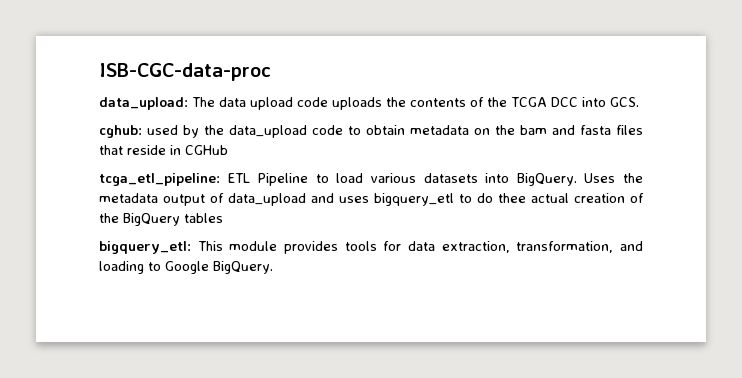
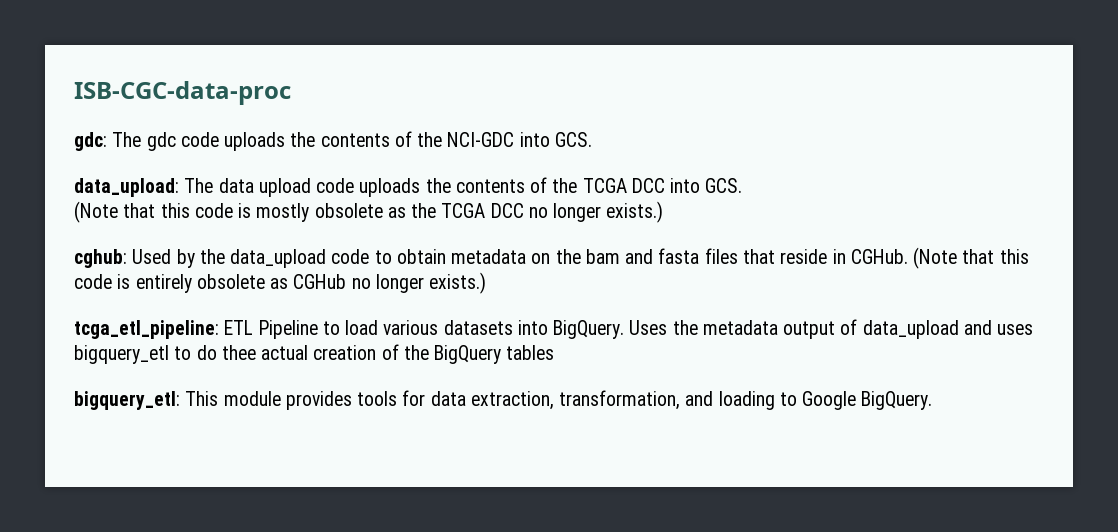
+ gdc: The gdc code uploads the contents of the NCI-GDC into GCS.
+ (Note that this code is mostly obsolete as the TCGA DCC no longer exists.)
- cghub: used by the data_upload code to obtain metadata on the bam and fasta files that reside in CGHub
+ cghub: Used by the data_upload code to obtain metadata on the bam and fasta files that reside in CGHub. (Note that this code is entirely obsolete as CGHub no longer exists.)

